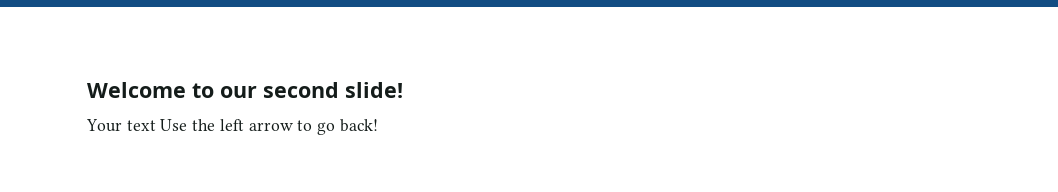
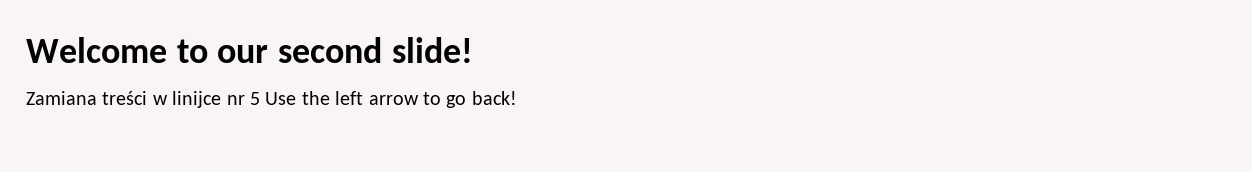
- Your text Use the left arrow to go back!
+ Zamiana treści w linijce nr 5 Use the left arrow to go back!

